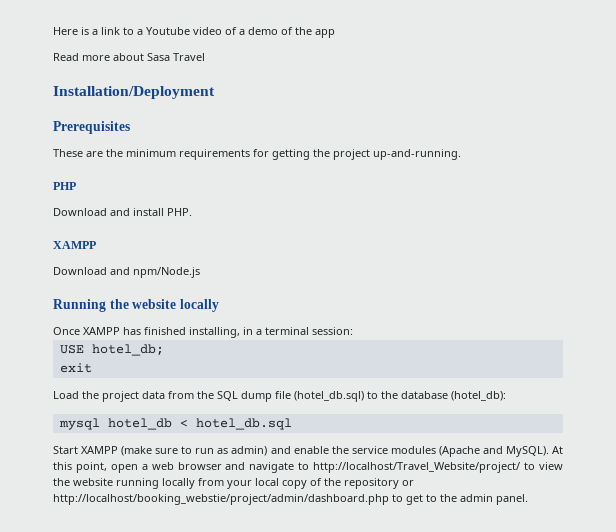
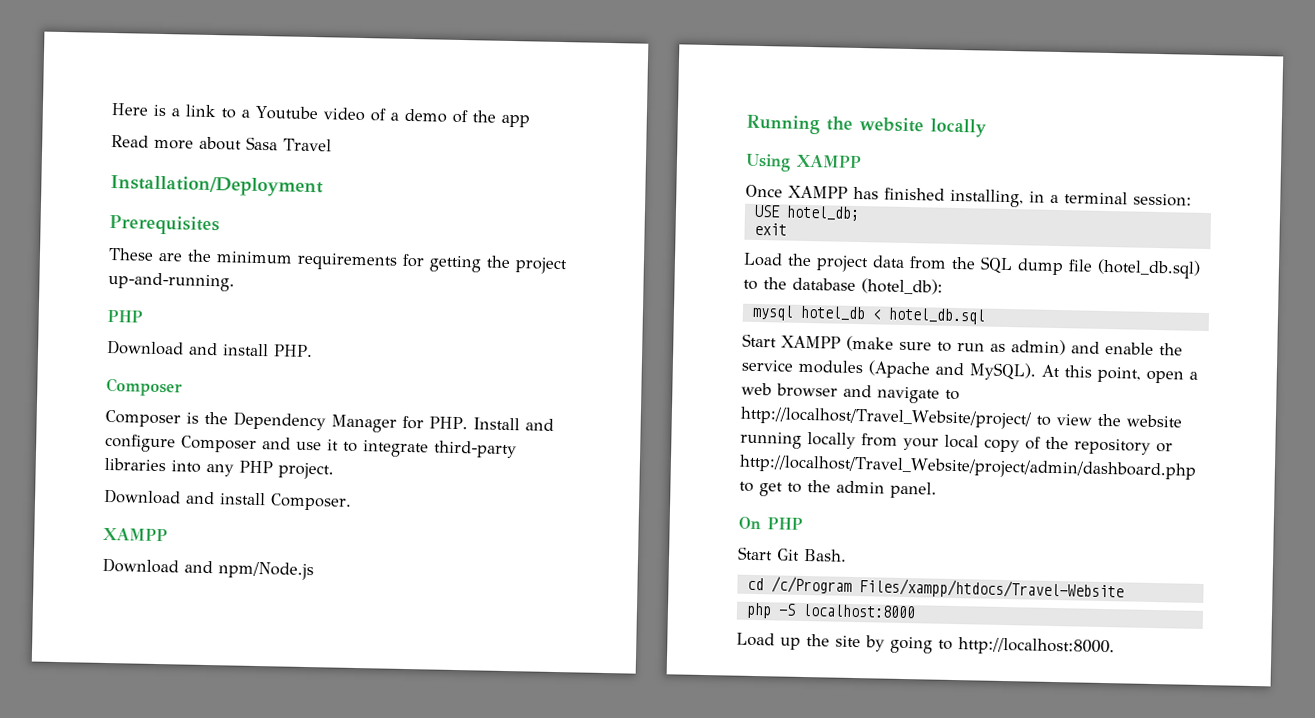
  Download and install PHP.
+ Composer
+ Composer is the Dependency Manager for PHP. Install and configure Composer and use it to integrate third-party libraries into any PHP project.
+ Download and install Composer.
+ Using XAMPP
- At this point, open a web browser and navigate to http://localhost/Travel_Website/project/ to view the website running locally from your local copy of the repository or http://localhost/booking_webstie/project/admin/dashboard.php to get to the admin panel.
+ At this point, open a web browser and navigate to http://localhost/Travel_Website/project/ to view the website running locally from your local copy of the repository or http://localhost/Travel_Website/project/admin/dashboard.php to get to the admin panel.
+ On PHP
+ Start Git Bash.
+ cd /c/Program Files/xampp/htdocs/Travel-Website
+ php -S localhost:8000
+ Load up the site by going to http://localhost:8000.

